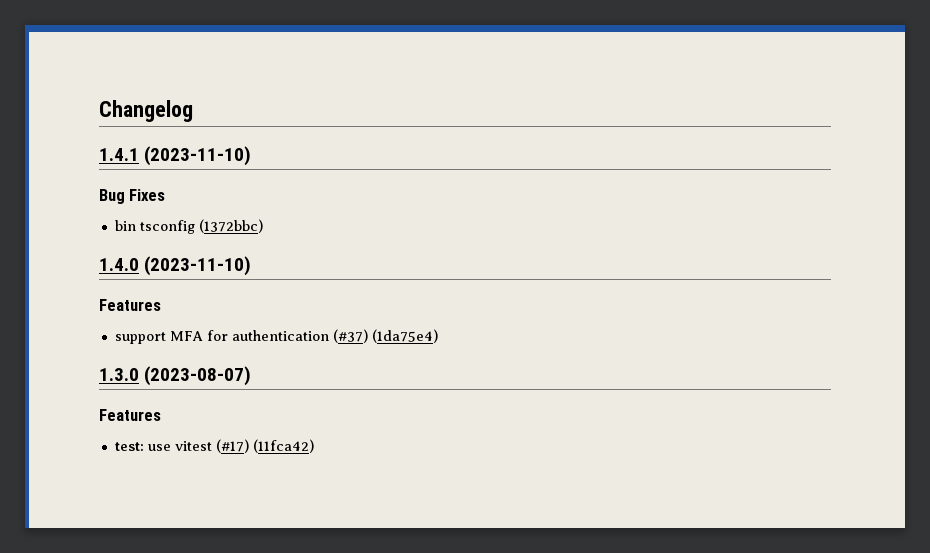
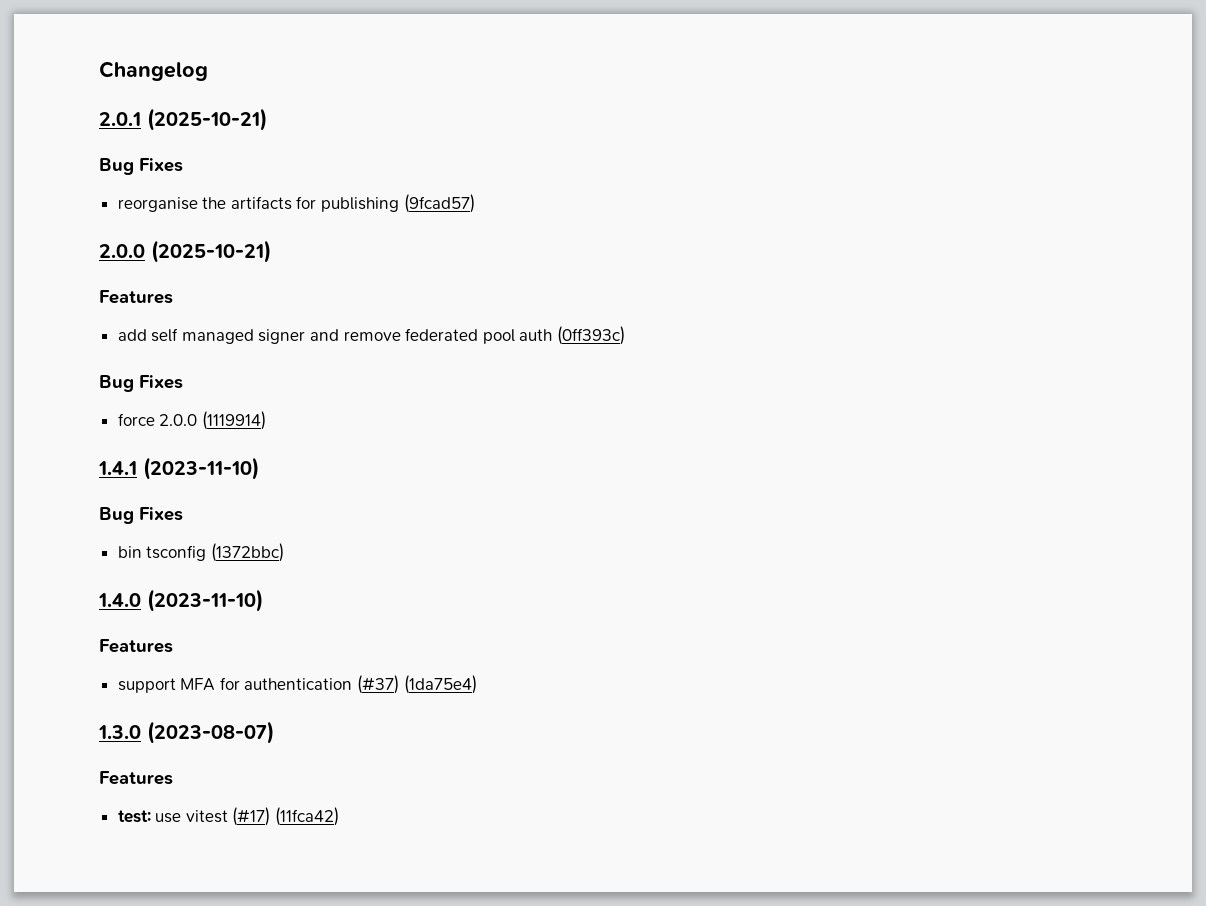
+ 2.0.1 (2025-10-21)
+ Bug Fixes
+ reorganise the artifacts for publishing (9fcad57)
+ 2.0.0 (2025-10-21)
+ Features
+ add self managed signer and remove federated pool auth (0ff393c)
+ Bug Fixes
+ force 2.0.0 (1119914)

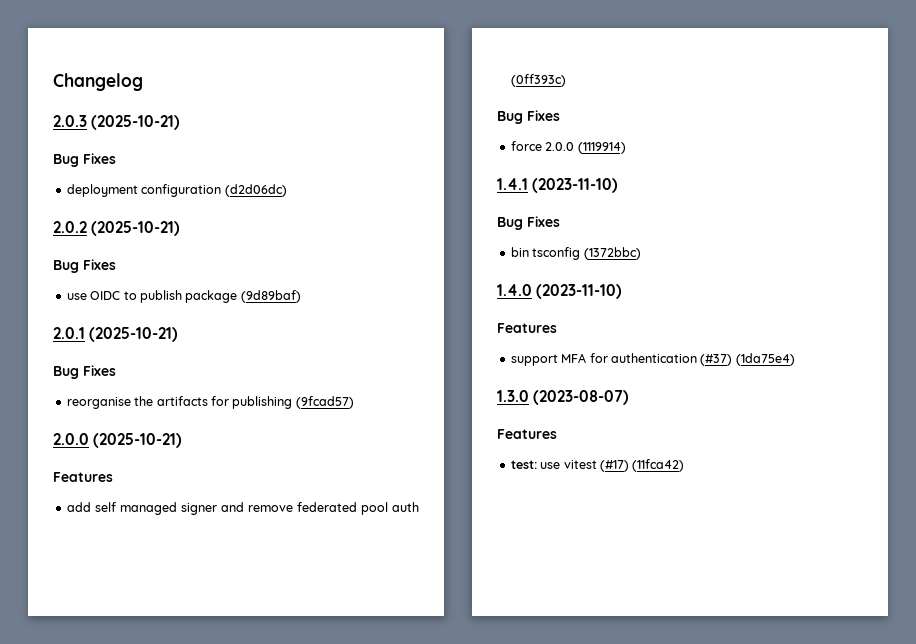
+ 2.0.3 (2025-10-21)
+ Bug Fixes
+ deployment configuration (d2d06dc)
+ 2.0.2 (2025-10-21)
+ Bug Fixes
+ use OIDC to publish package (9d89baf)

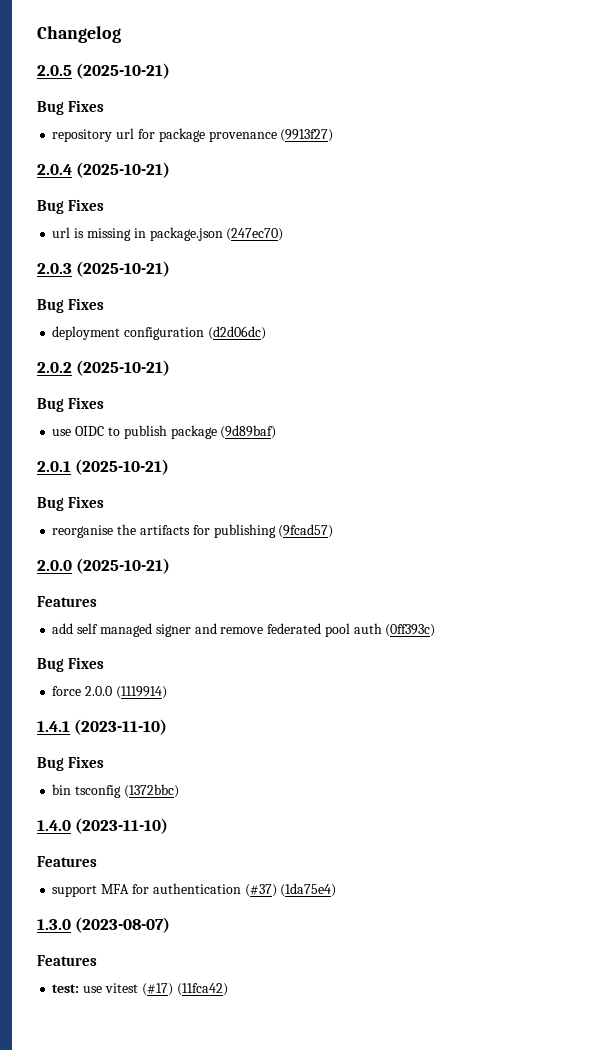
+ 2.0.5 (2025-10-21)
+ Bug Fixes
+ repository url for package provenance (9913f27)
+ 2.0.4 (2025-10-21)
+ Bug Fixes
+ url is missing in package.json (247ec70)

